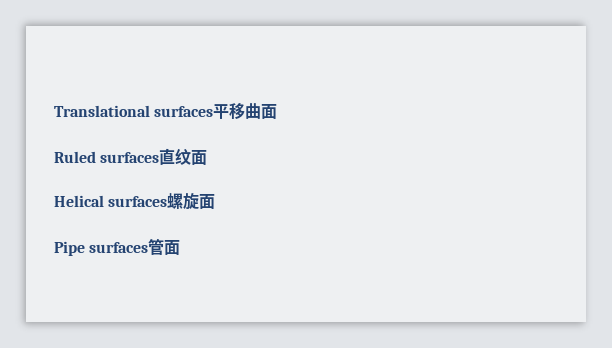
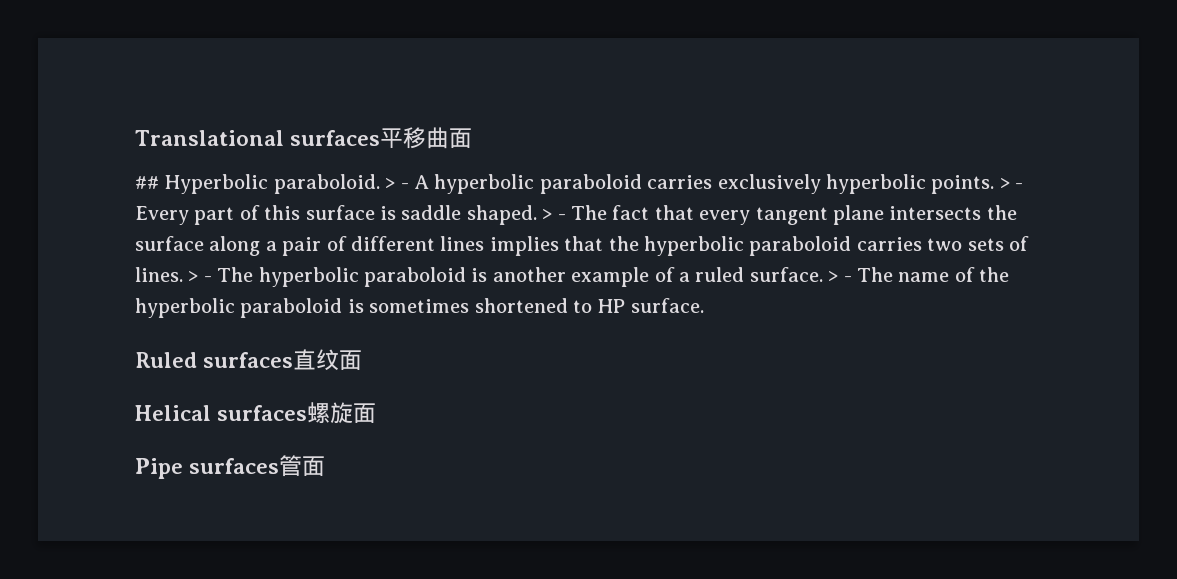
+ ## Hyperbolic paraboloid. > - A hyperbolic paraboloid carries exclusively hyperbolic points. > - Every part of this surface is saddle shaped. > - The fact that every tangent plane intersects the surface along a pair of different lines implies that the hyperbolic paraboloid carries two sets of lines. > - The hyperbolic paraboloid is another example of a ruled surface. > - The name of the hyperbolic paraboloid is sometimes shortened to HP surface.

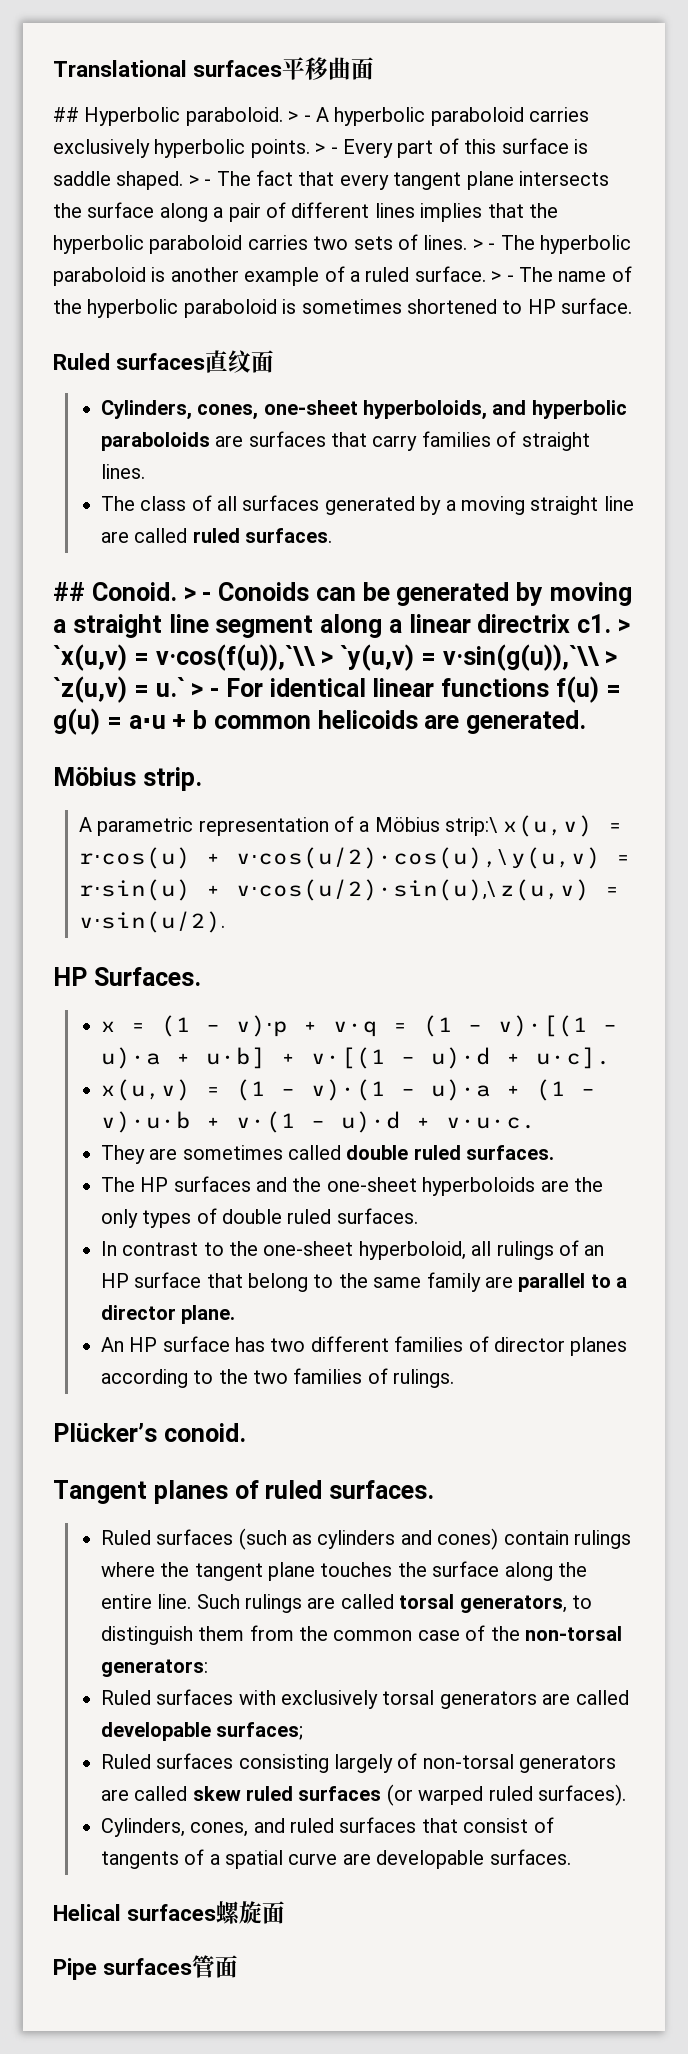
+ Cylinders, cones, one-sheet hyperboloids, and hyperbolic paraboloids are surfaces that carry families of straight lines.
+ The class of all surfaces generated by a moving straight line are called ruled surfaces.
+ ## Conoid. > - Conoids can be generated by moving a straight line segment along a linear directrix c1. > `x(u,v) = v·cos(f(u)),`\\ > `y(u,v) = v·sin(g(u)),`\\ > `z(u,v) = u.` > - For identical linear functions f(u) = g(u) = a⋅u + b common helicoids are generated.
+ Möbius strip.
+ A parametric representation of a Möbius strip:\ x(u,v) = r⋅cos(u) + v⋅cos(u/2)·cos(u),\ y(u,v) = r⋅sin(u) + v⋅cos(u/2)·sin(u),\ z(u,v) = v⋅sin(u/2).
+ HP Surfaces.
+ x = (1 – v)⋅p + v·q = (1 – v)·[(1 – u)·a + u·b] + v·[(1 – u)·d + u·c].
+ x(u,v) = (1 – v)·(1 – u)·a + (1 – v)·u·b + v·(1 – u)·d + v·u·c.
+ They are sometimes called double ruled surfaces.
+ The HP surfaces and the one-sheet hyperboloids are the only types of double ruled surfaces.
+ In contrast to the one-sheet hyperboloid, all rulings of an HP surface that belong to the same family are parallel to a director plane.
+ An HP surface has two different families of director planes according to the two families of rulings.
+ Plücker’s conoid.
+ Tangent planes of ruled surfaces.
+ Ruled surfaces (such as cylinders and cones) contain rulings where the tangent plane touches the surface along the entire line. Such rulings are called torsal generators, to distinguish them from the common case of the non-torsal generators:
+ Ruled surfaces with exclusively torsal generators are called developable surfaces;
+ Ruled surfaces consisting largely of non-torsal generators are called skew ruled surfaces (or warped ruled surfaces).
+ Cylinders, cones, and ruled surfaces that consist of tangents of a spatial curve are developable surfaces.

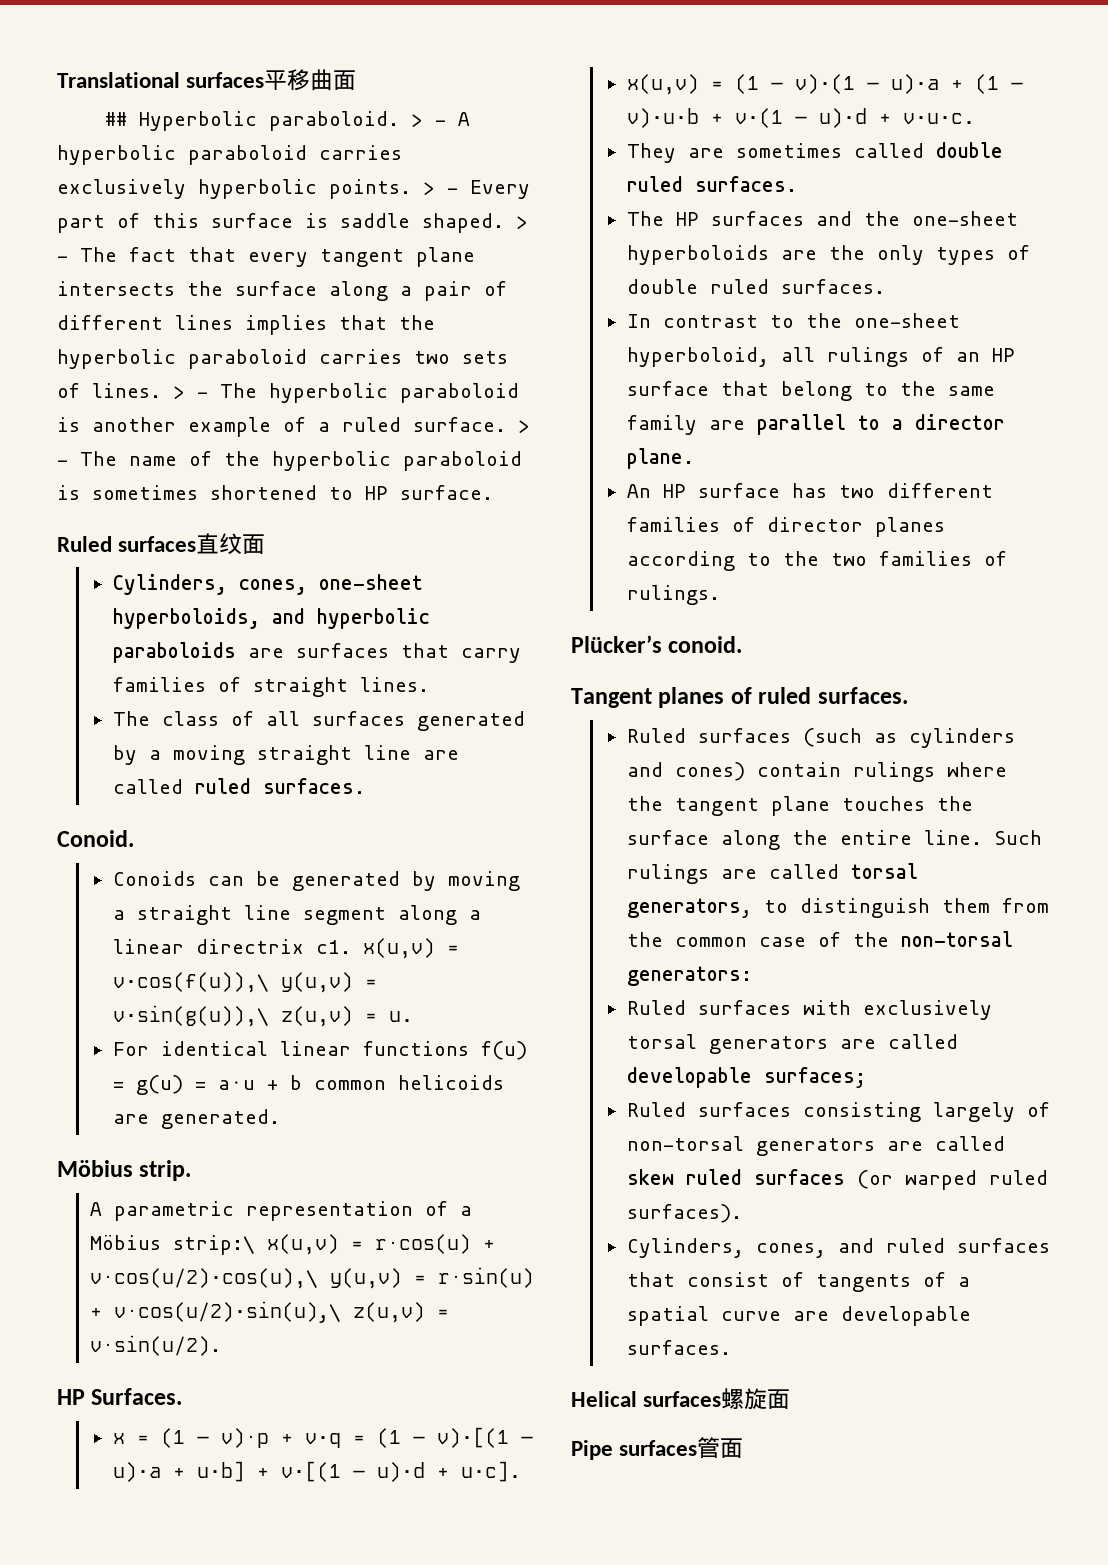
- ## Conoid. > - Conoids can be generated by moving a straight line segment along a linear directrix c1. > `x(u,v) = v·cos(f(u)),`\\ > `y(u,v) = v·sin(g(u)),`\\ > `z(u,v) = u.` > - For identical linear functions f(u) = g(u) = a⋅u + b common helicoids are generated.
+ Conoid.
+ Conoids can be generated by moving a straight line segment along a linear directrix c1. x(u,v) = v·cos(f(u)),\ y(u,v) = v·sin(g(u)),\ z(u,v) = u.
+ For identical linear functions f(u) = g(u) = a⋅u + b common helicoids are generated.

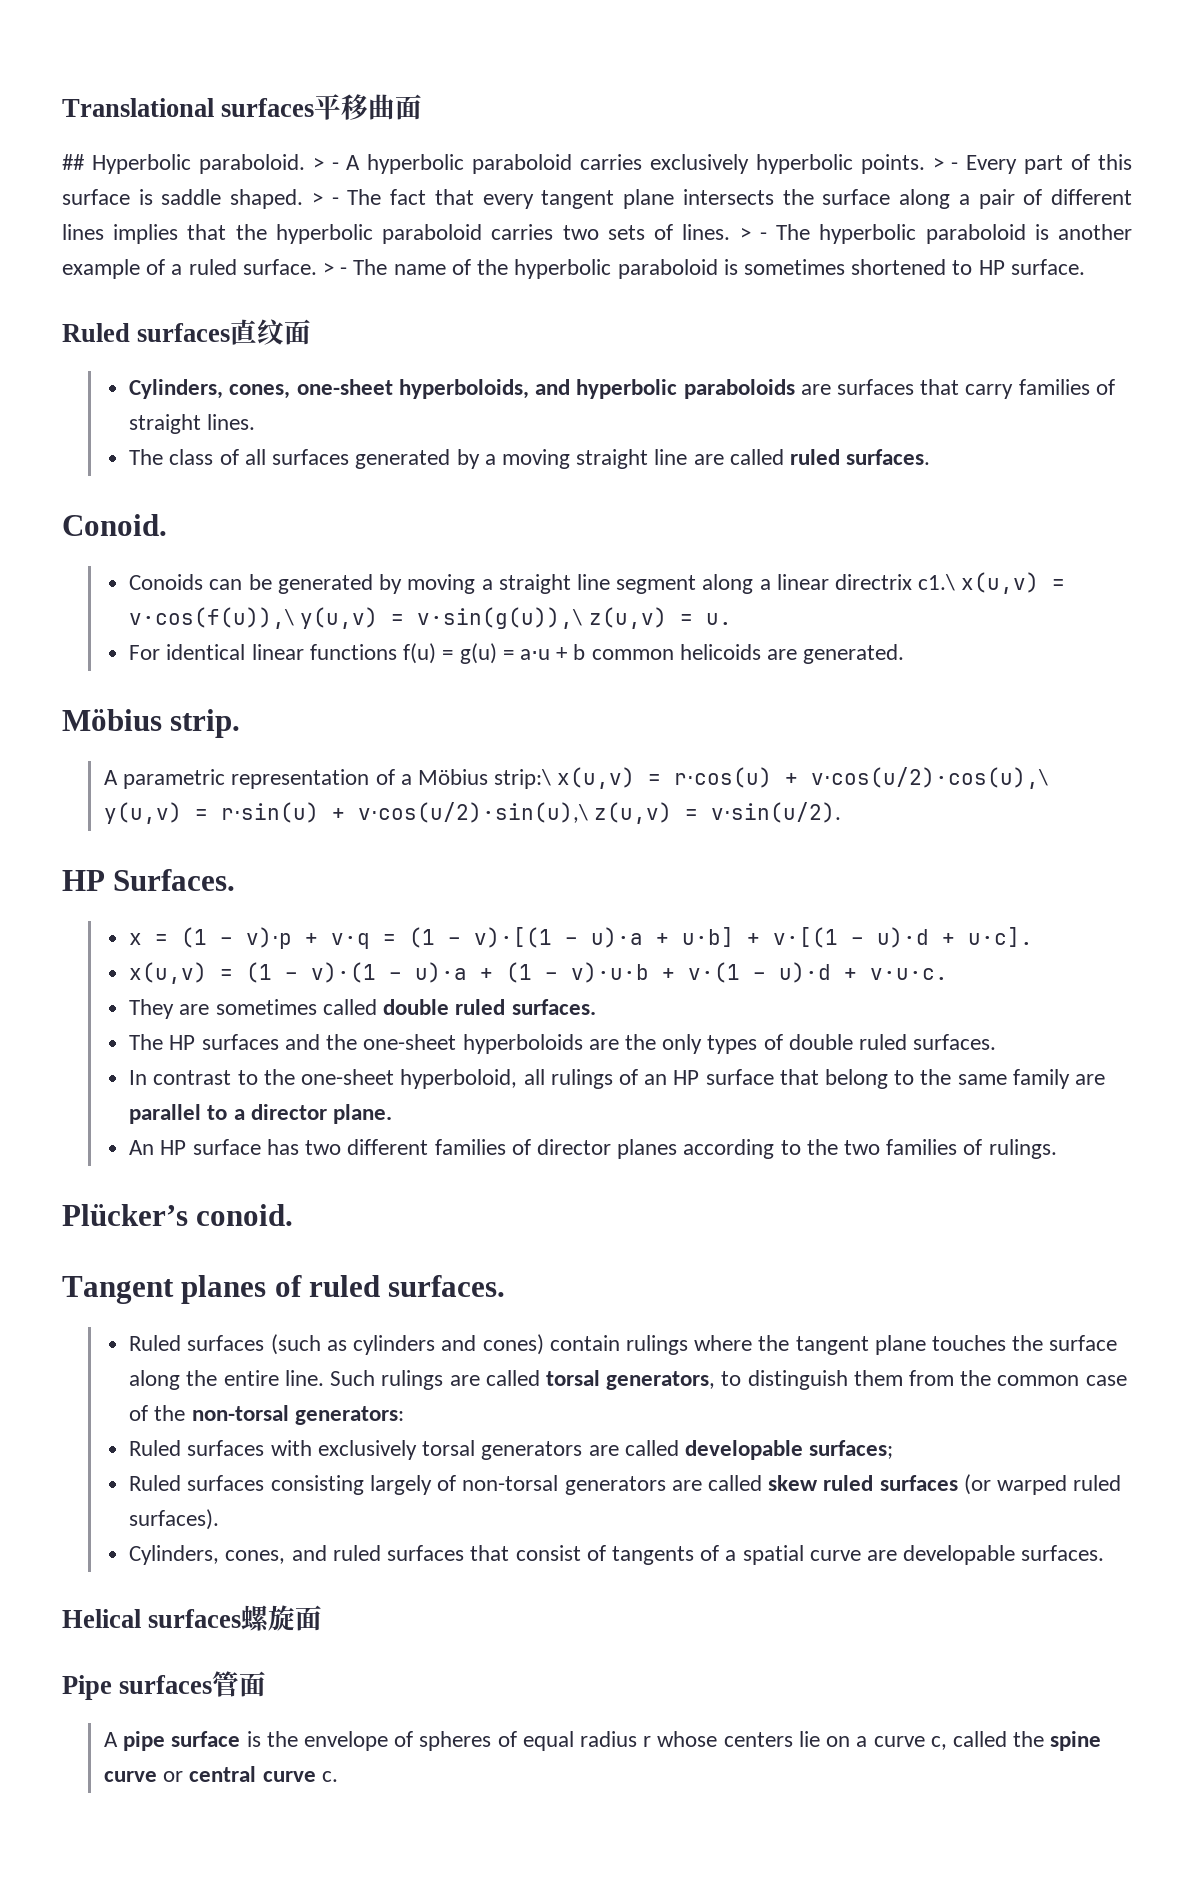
- Conoids can be generated by moving a straight line segment along a linear directrix c1. x(u,v) = v·cos(f(u)),\ y(u,v) = v·sin(g(u)),\ z(u,v) = u.
+ Conoids can be generated by moving a straight line segment along a linear directrix c1.\ x(u,v) = v·cos(f(u)),\ y(u,v) = v·sin(g(u)),\ z(u,v) = u.
+ A pipe surface is the envelope of spheres of equal radius r whose centers lie on a curve c, called the spine curve or central curve c.

